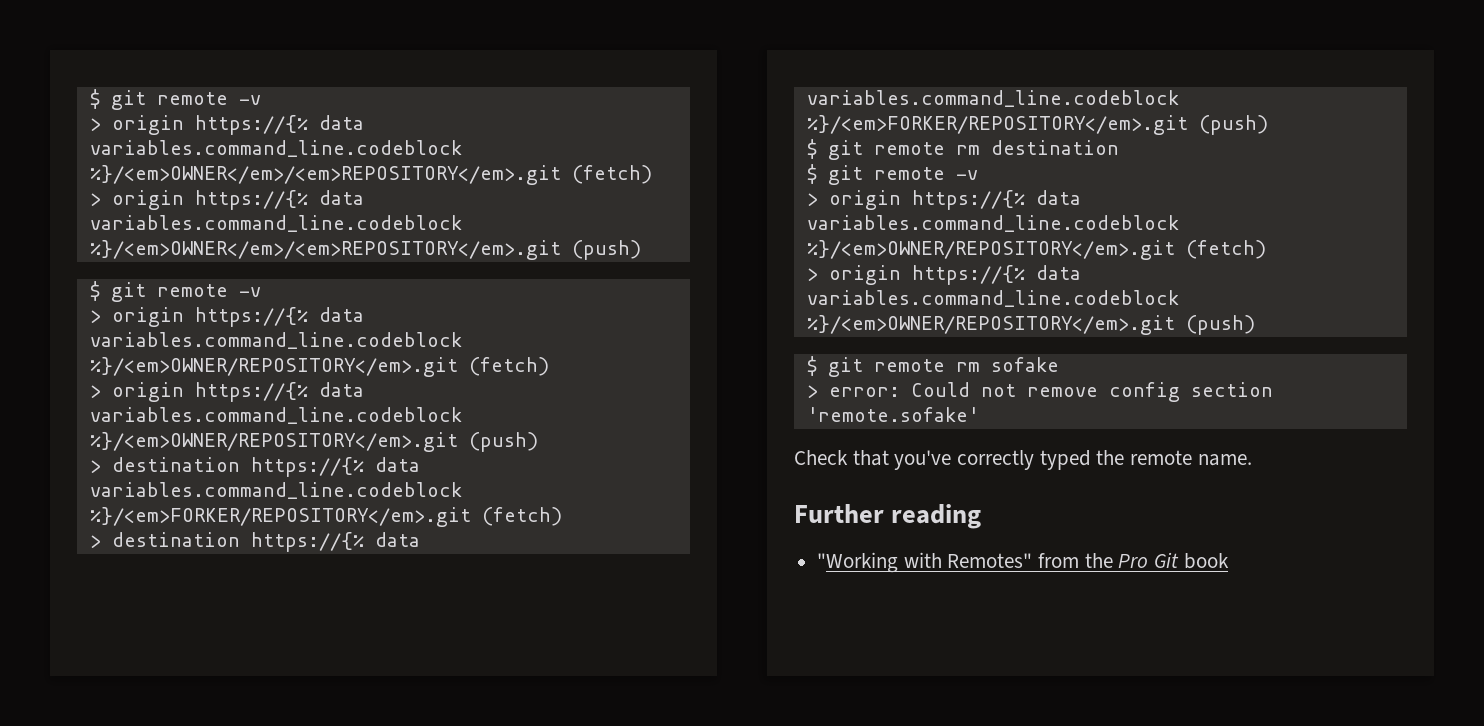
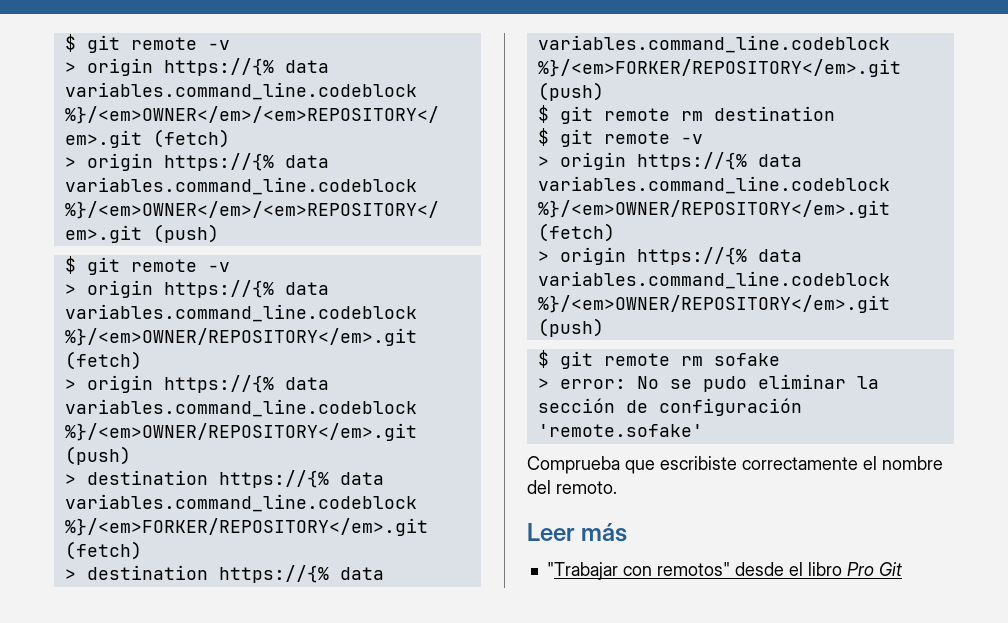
- > error: Could not remove config section 'remote.sofake'
- Check that you've correctly typed the remote name.
- Further reading
- "Working with Remotes" from the Pro Git book
+ > error: No se pudo eliminar la sección de configuración 'remote.sofake'
+ Comprueba que escribiste correctamente el nombre del remoto.
+ Leer más
+ "Trabajar con remotos" desde el libro Pro Git

